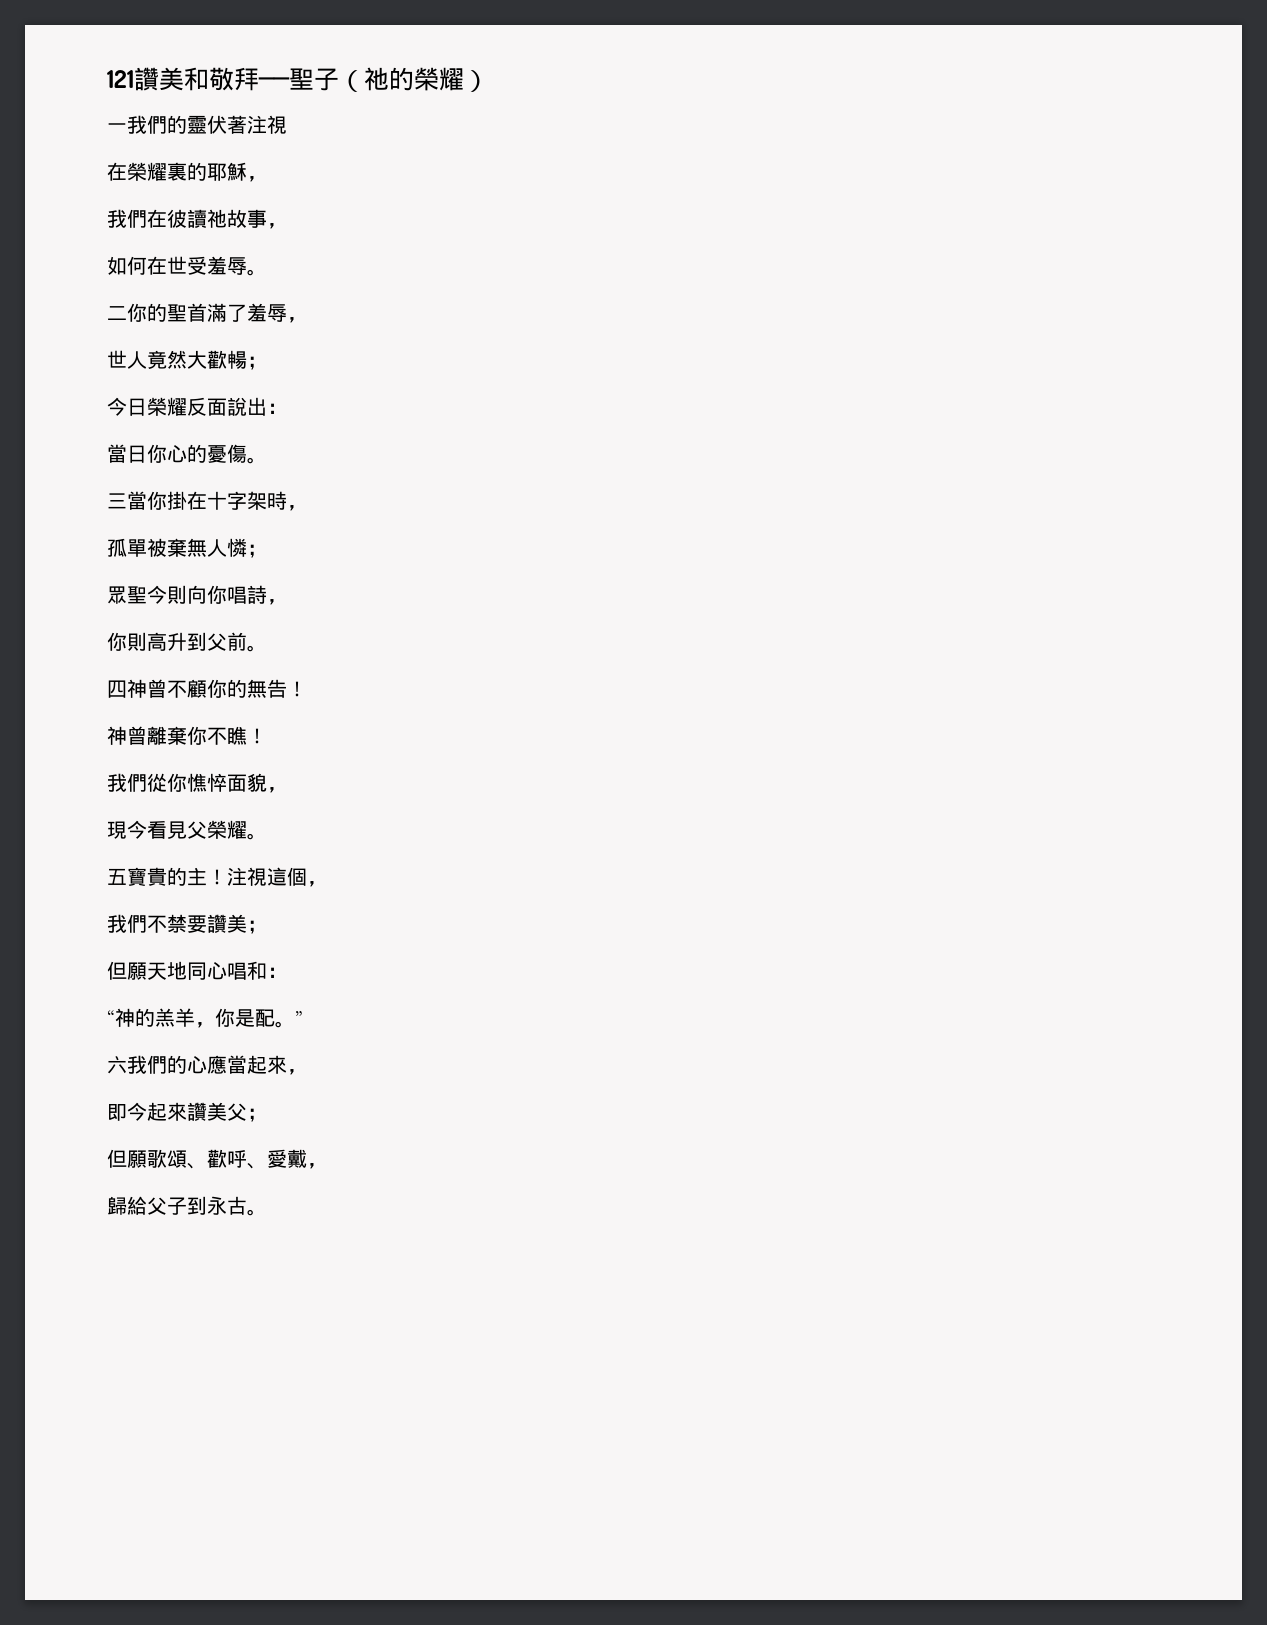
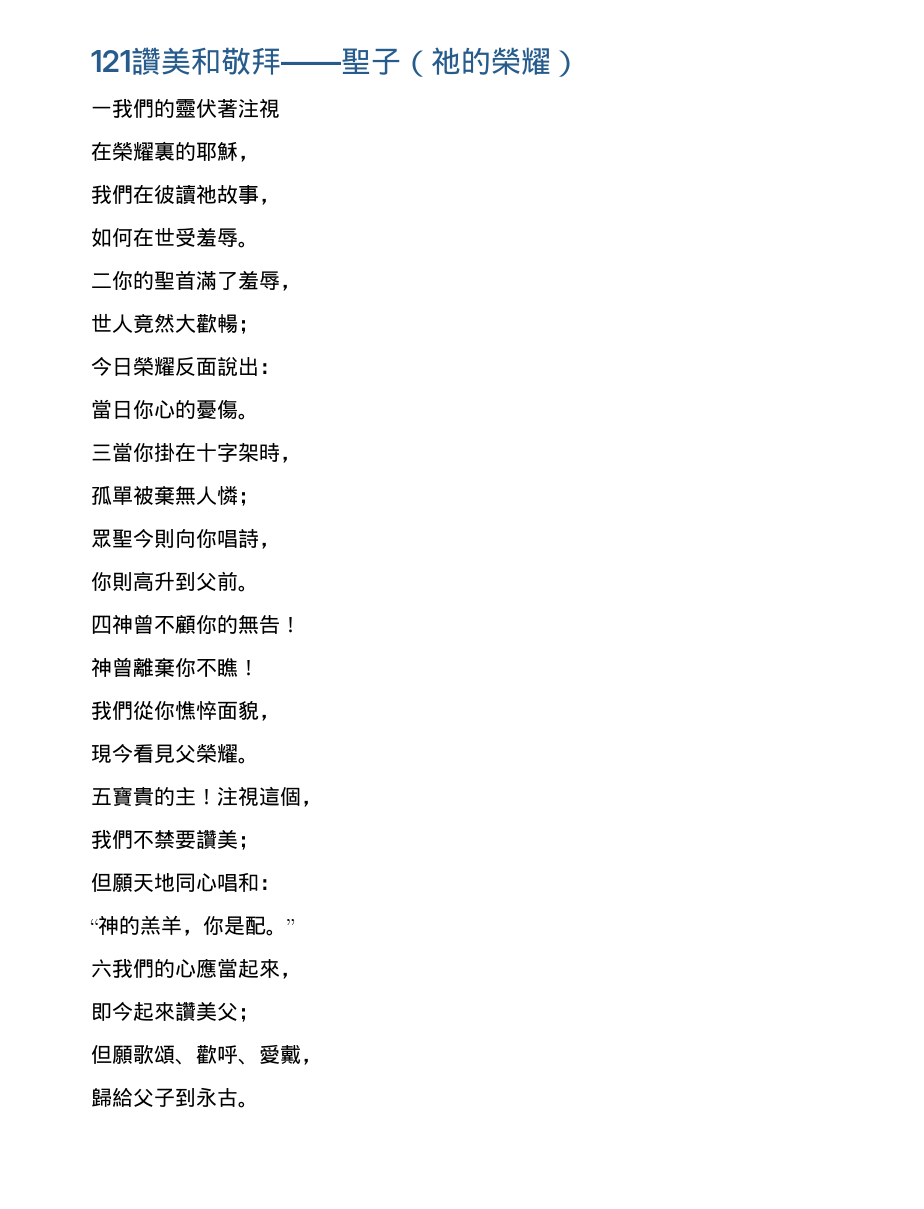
- 121讚美和敬拜──聖子（祂的榮耀）
+ 121讚美和敬拜——聖子（祂的榮耀）

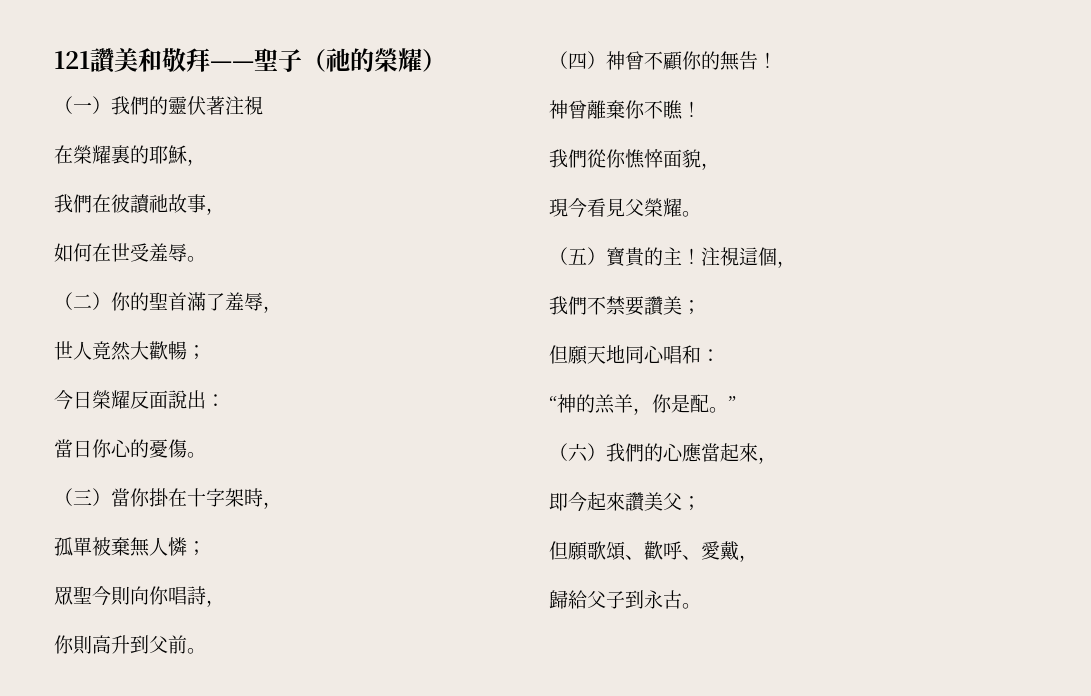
- 一我們的靈伏著注視
+ （一）我們的靈伏著注視
- 二你的聖首滿了羞辱，
+ （二）你的聖首滿了羞辱，
- 三當你掛在十字架時，
+ （三）當你掛在十字架時，
- 四神曾不顧你的無告！
+ （四）神曾不顧你的無告！
- 五寶貴的主！
+ （五）寶貴的主！
- 六我們的心應當起來，
+ （六）我們的心應當起來，

